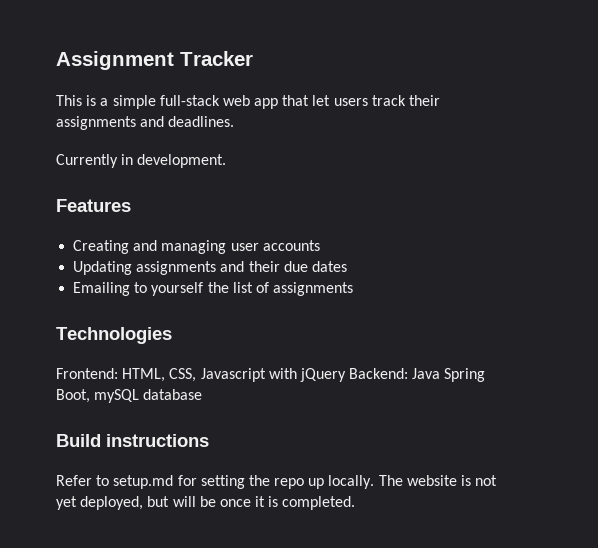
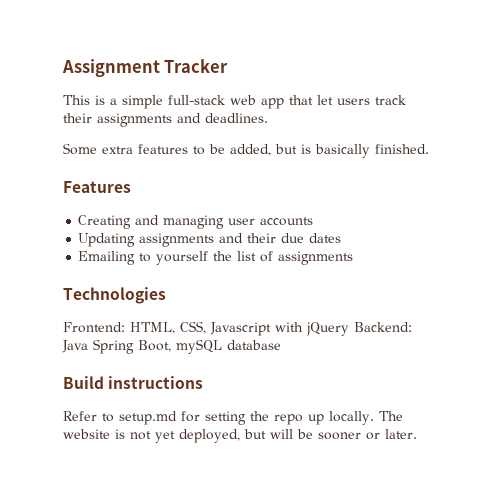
- Currently in development.
+ Some extra features to be added, but is basically finished.
- The website is not yet deployed, but will be once it is completed.
+ The website is not yet deployed, but will be sooner or later.

